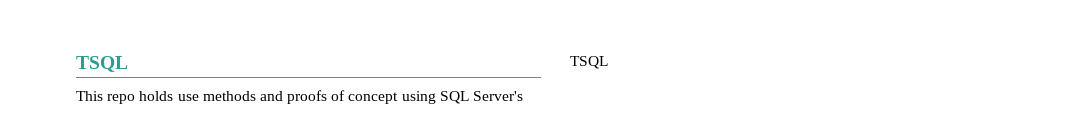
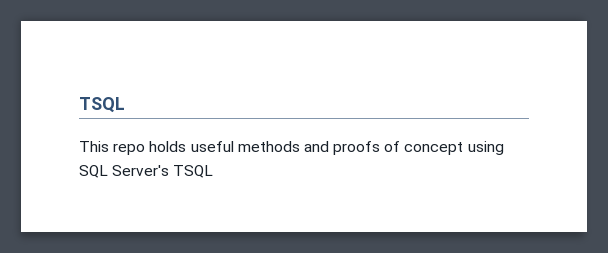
- This repo holds use methods and proofs of concept using SQL Server's TSQL
+ This repo holds useful methods and proofs of concept using SQL Server's TSQL

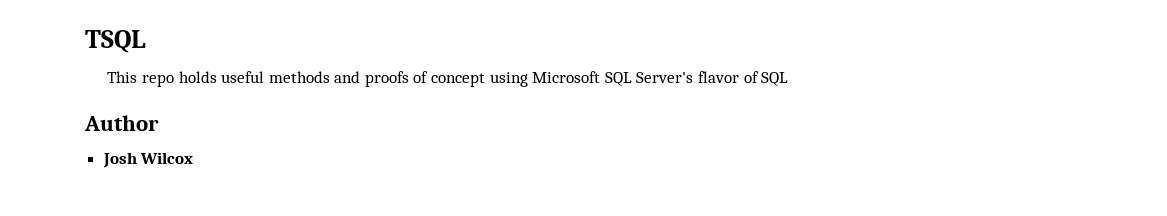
- This repo holds useful methods and proofs of concept using SQL Server's TSQL
+ This repo holds useful methods and proofs of concept using Microsoft SQL Server's flavor of SQL
+ Author
+ Josh Wilcox

